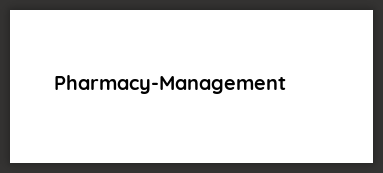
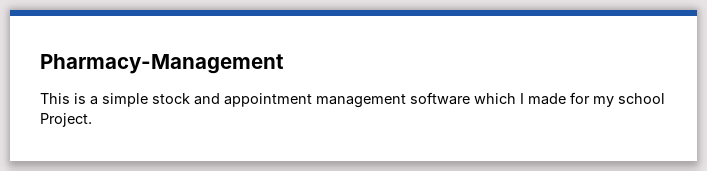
+ This is a simple stock and appointment management software which I made for my school Project.

